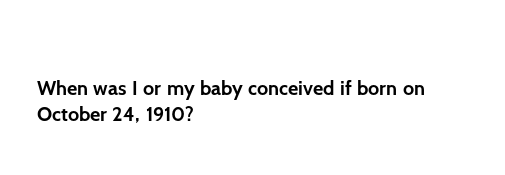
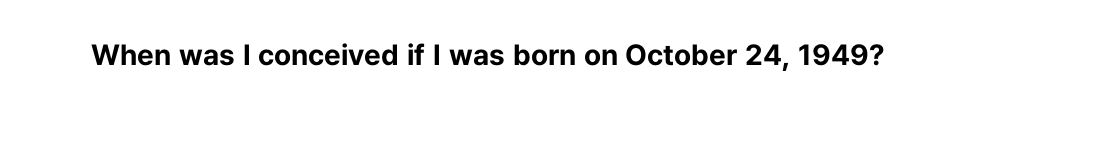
- When was I or my baby conceived if born on October 24, 1910?
+ When was I conceived if I was born on October 24, 1949?

